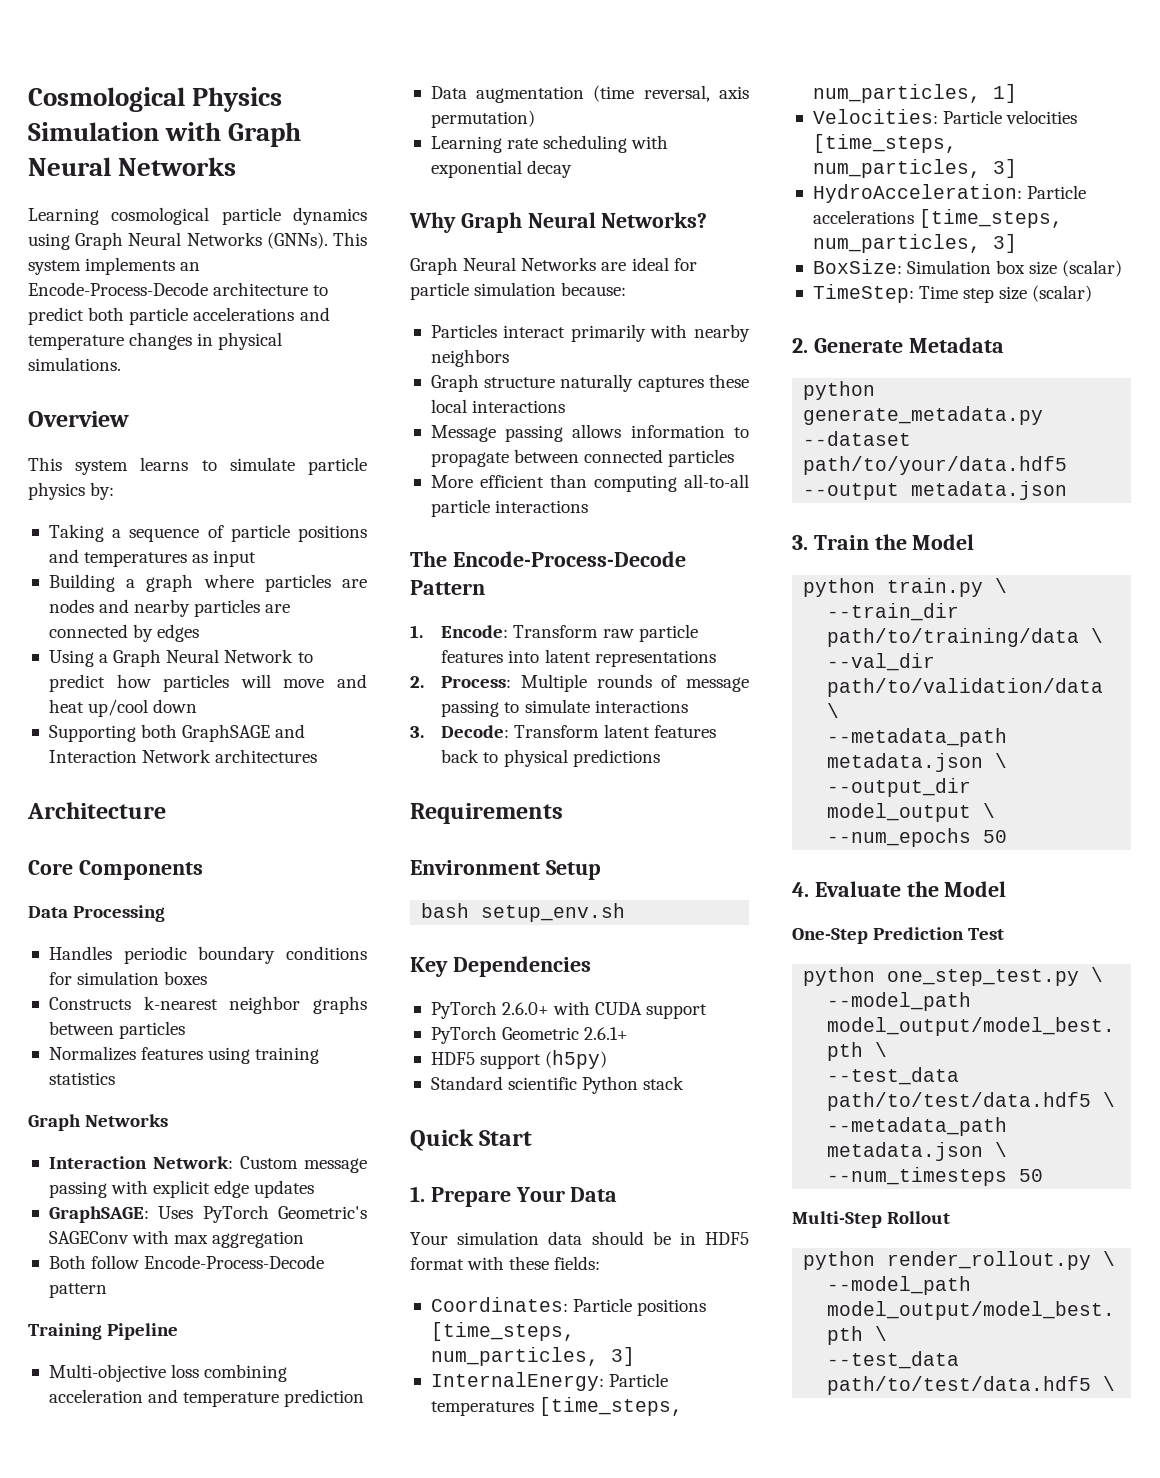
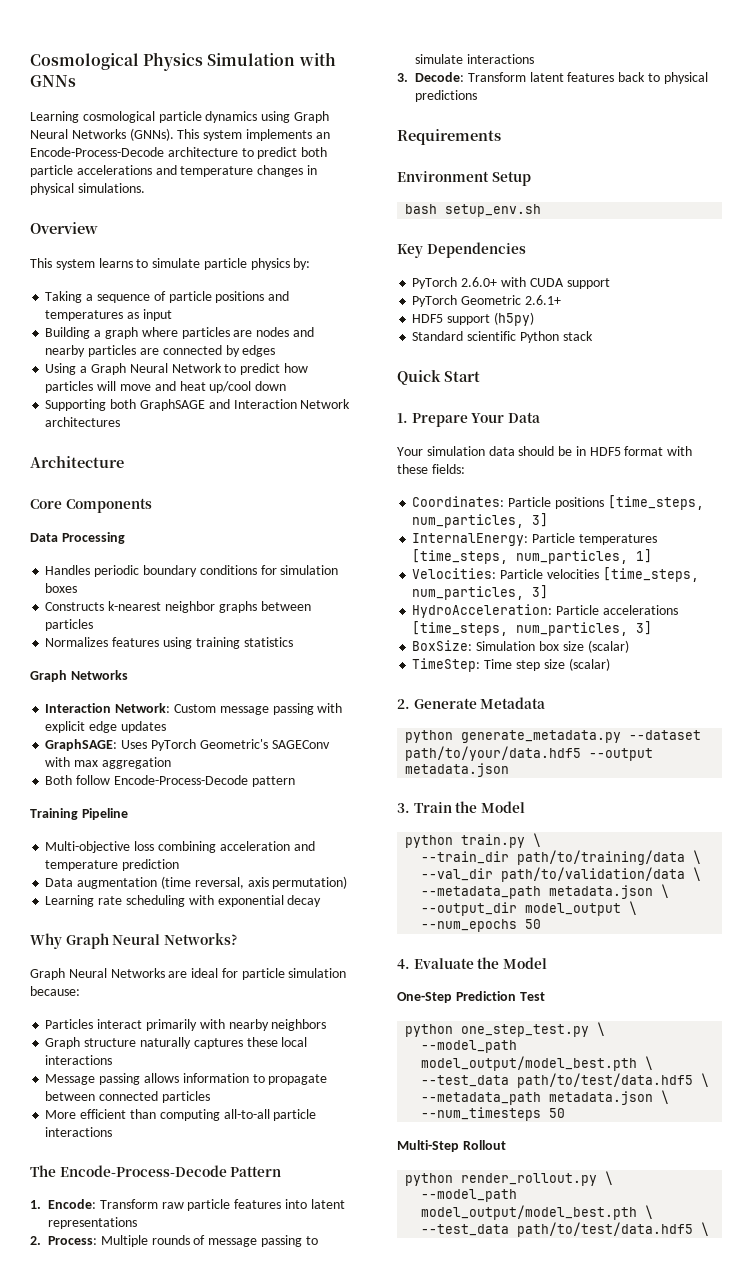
- Cosmological Physics Simulation with Graph Neural Networks
+ Cosmological Physics Simulation with GNNs

